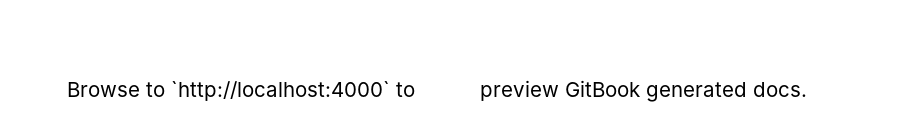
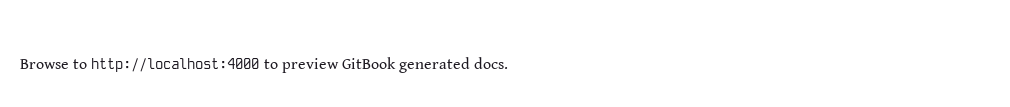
- Browse to `http://localhost:4000` to preview GitBook generated docs.
+ Browse to http://localhost:4000 to preview GitBook generated docs.

